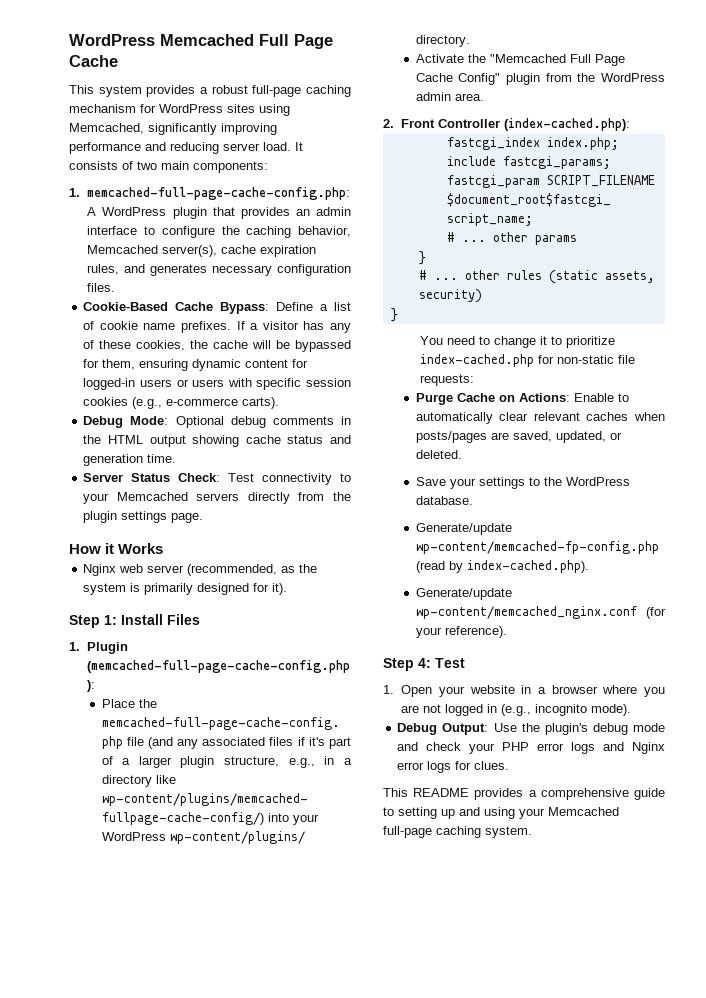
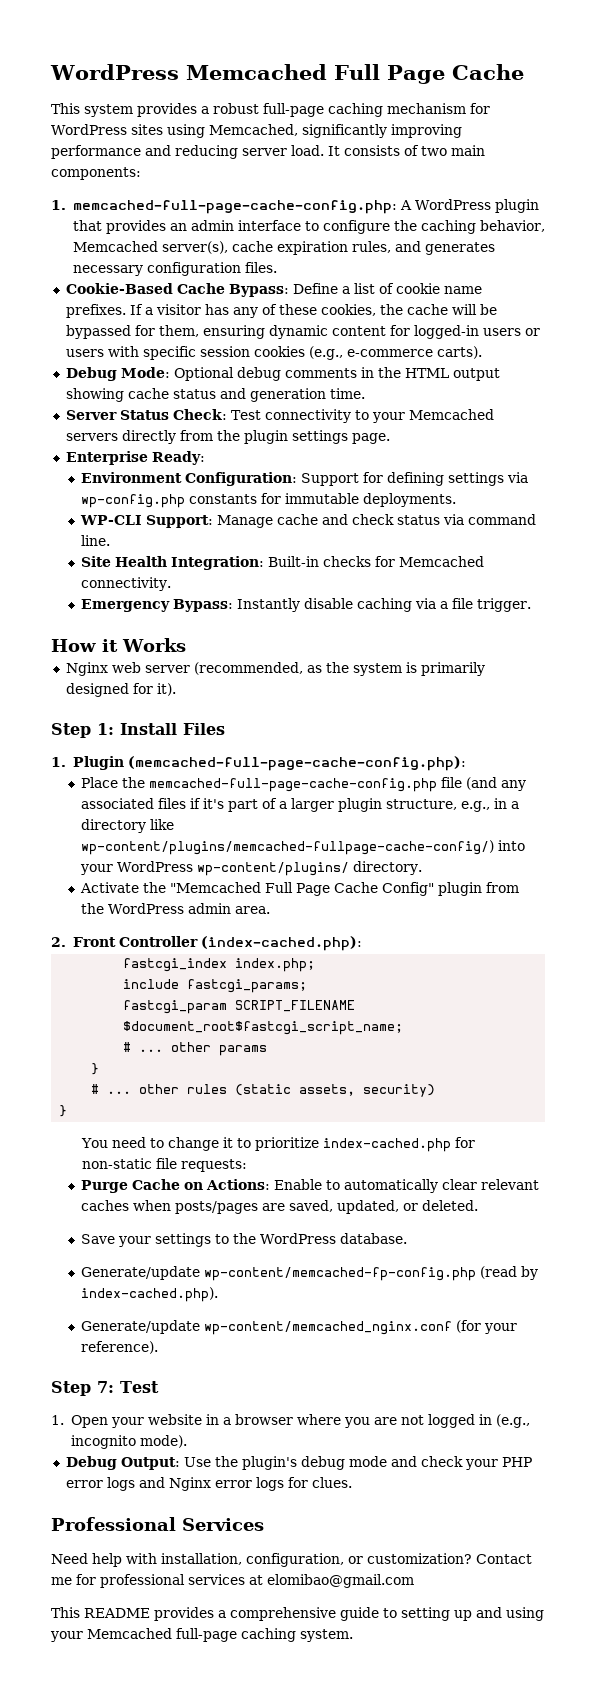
+ Enterprise Ready:
+ Environment Configuration: Support for defining settings via wp-config.php constants for immutable deployments.
+ WP-CLI Support: Manage cache and check status via command line.
+ Site Health Integration: Built-in checks for Memcached connectivity.
+ Emergency Bypass: Instantly disable caching via a file trigger.
- Step 4: Test
+ Step 7: Test
+ Professional Services
+ Need help with installation, configuration, or customization? Contact me for professional services at elomibao@gmail.com

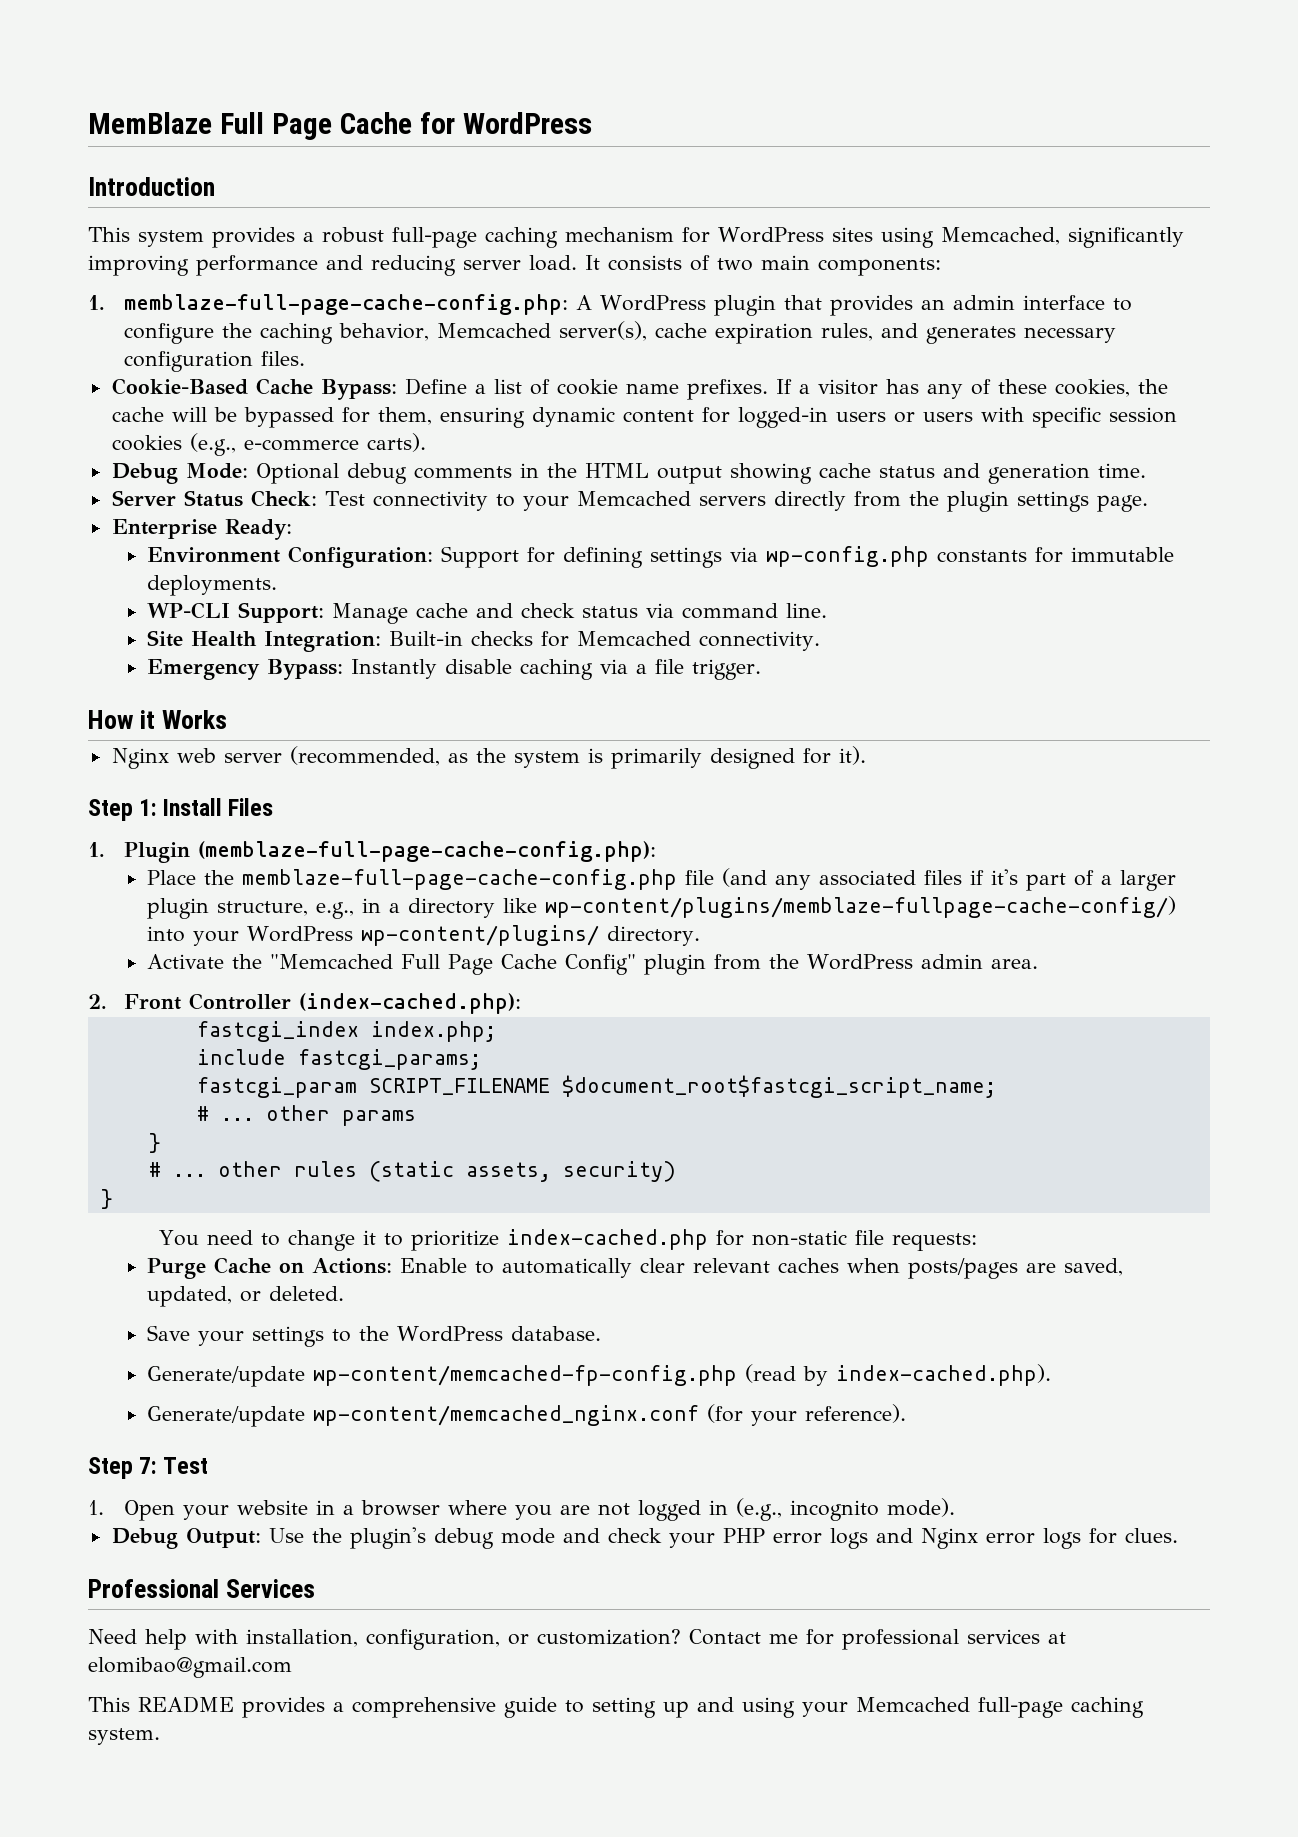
- WordPress Memcached Full Page Cache
+ MemBlaze Full Page Cache for WordPress
+ Introduction
- 1. memcached-full-page-cache-config.php: A WordPress plugin that provides an admin interface to configure the caching behavior, Memcached server(s), cache expiration rules, and generates necessary configuration files.
+ 1. memblaze-full-page-cache-config.php: A WordPress plugin that provides an admin interface to configure the caching behavior, Memcached server(s), cache expiration rules, and generates necessary configuration files.
- 1. Plugin (memcached-full-page-cache-config.php):
+ 1. Plugin (memblaze-full-page-cache-config.php):
- Place the memcached-full-page-cache-config.php file (and any associated files if it's part of a larger plugin structure, e.g., in a directory like wp-content/plugins/memcached-fullpage-cache-config/) into your WordPress wp-content/plugins/ directory.
+ Place the memblaze-full-page-cache-config.php file (and any associated files if it's part of a larger plugin structure, e.g., in a directory like wp-content/plugins/memblaze-fullpage-cache-config/) into your WordPress wp-content/plugins/ directory.

